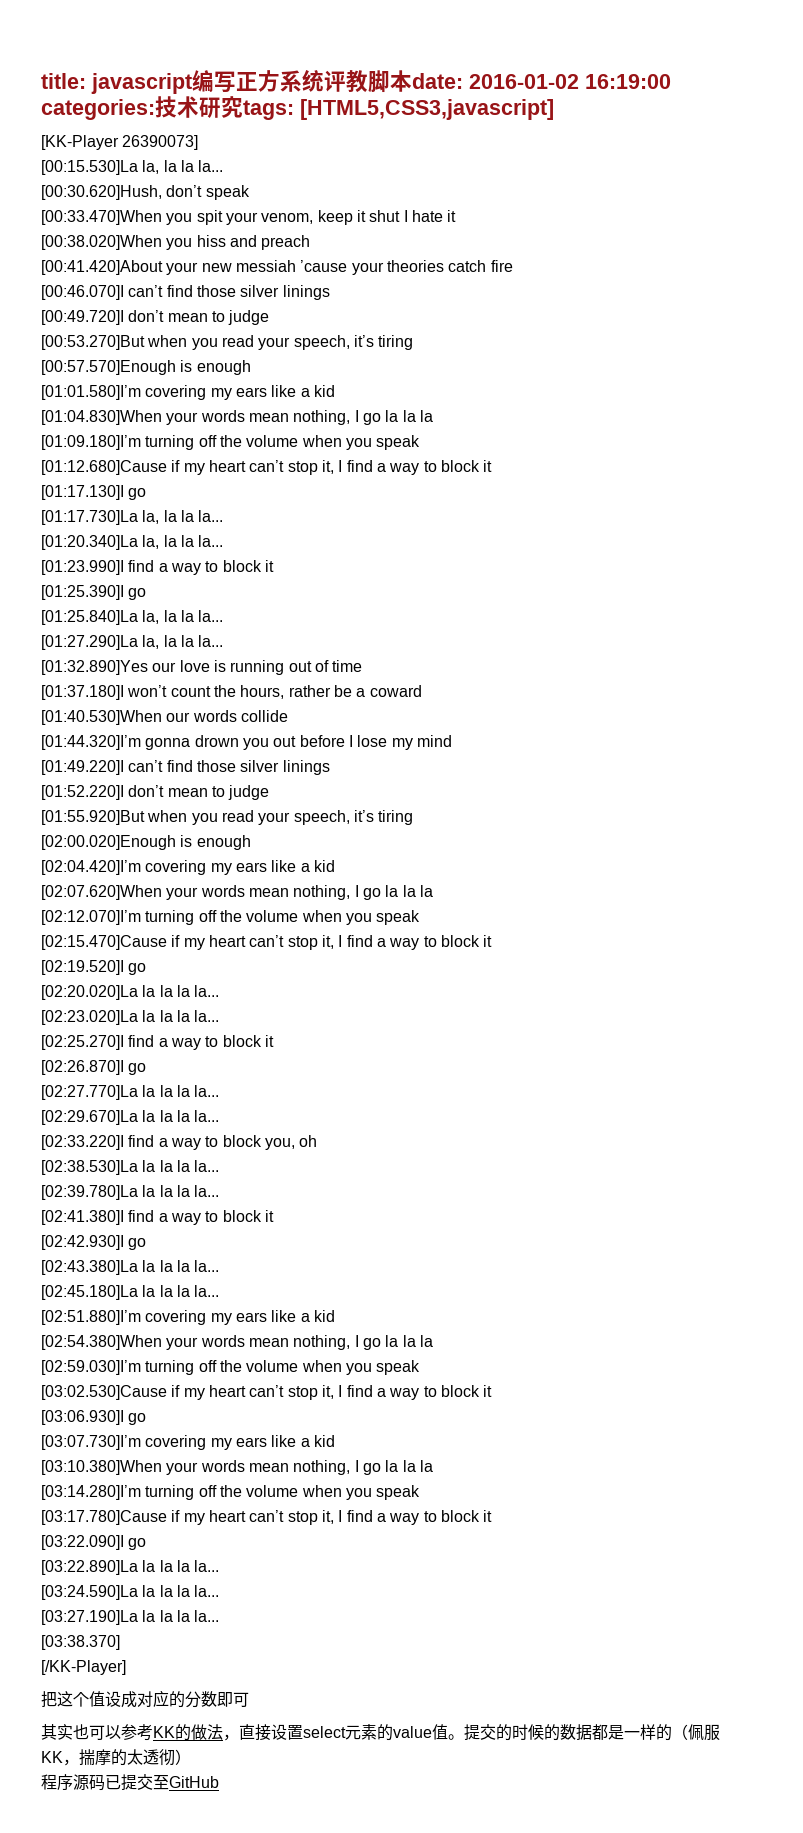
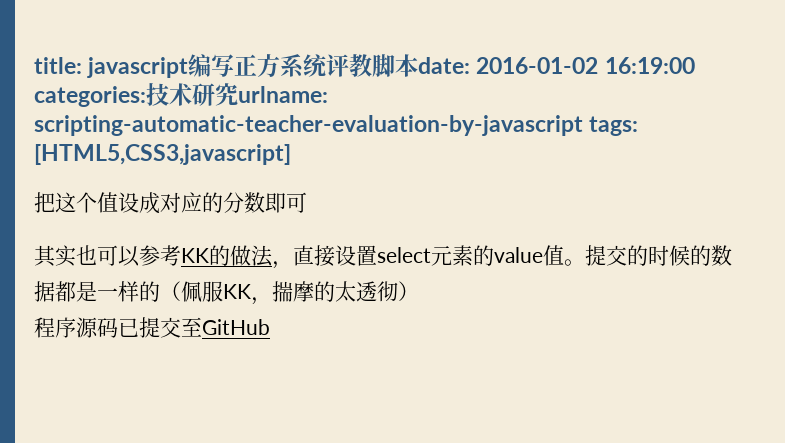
- title: javascript编写正方系统评教脚本date: 2016-01-02 16:19:00 categories:技术研究tags: [HTML5,CSS3,javascript]
+ title: javascript编写正方系统评教脚本date: 2016-01-02 16:19:00 categories:技术研究urlname: scripting-automatic-teacher-evaluation-by-javascript tags: [HTML5,CSS3,javascript]
- [KK-Player 26390073]
- [00:15.530]La la, la la la...
- [00:30.620]Hush, don’t speak
- [00:33.470]When you spit your venom, keep it shut I hate it
- [00:38.020]When you hiss and preach
- [00:41.420]About your new messiah ’cause your theories catch fire
- [00:46.070]I can’t find those silver linings
- [00:49.720]I don’t mean to judge
- [00:53.270]But when you read your speech, it’s tiring
- [00:57.570]Enough is enough
- [01:01.580]I’m covering my ears like a kid
- [01:04.830]When your words mean nothing, I go la la la
- [01:09.180]I’m turning off the volume when you speak
- [01:12.680]Cause if my heart can’t stop it, I find a way to block it
- [01:17.130]I go
- [01:17.730]La la, la la la...
- [01:20.340]La la, la la la...
- [01:23.990]I find a way to block it
- [01:25.390]I go
- [01:25.840]La la, la la la...
- [01:27.290]La la, la la la...
- [01:32.890]Yes our love is running out of time
- [01:37.180]I won’t count the hours, rather be a coward
- [01:40.530]When our words collide
- [01:44.320]I’m gonna drown you out before I lose my mind
- [01:49.220]I can’t find those silver linings
- [01:52.220]I don’t mean to judge
- [01:55.920]But when you read your speech, it’s tiring
- [02:00.020]Enough is enough
- [02:04.420]I’m covering my ears like a kid
- [02:07.620]When your words mean nothing, I go la la la
- [02:12.070]I’m turning off the volume when you speak
- [02:15.470]Cause if my heart can’t stop it, I find a way to block it
- [02:19.520]I go
- [02:20.020]La la la la la...
- [02:23.020]La la la la la...
- [02:25.270]I find a way to block it
- [02:26.870]I go
- [02:27.770]La la la la la...
- [02:29.670]La la la la la...
- [02:33.220]I find a way to block you, oh
- [02:38.530]La la la la la...
- [02:39.780]La la la la la...
- [02:41.380]I find a way to block it
- [02:42.930]I go
- [02:43.380]La la la la la...
- [02:45.180]La la la la la...
- [02:51.880]I’m covering my ears like a kid
- [02:54.380]When your words mean nothing, I go la la la
- [02:59.030]I’m turning off the volume when you speak
- [03:02.530]Cause if my heart can’t stop it, I find a way to block it
- [03:06.930]I go
- [03:07.730]I’m covering my ears like a kid
- [03:10.380]When your words mean nothing, I go la la la
- [03:14.280]I’m turning off the volume when you speak
- [03:17.780]Cause if my heart can’t stop it, I find a way to block it
- [03:22.090]I go
- [03:22.890]La la la la la...
- [03:24.590]La la la la la...
- [03:27.190]La la la la la...
- [03:38.370]
- [/KK-Player]

